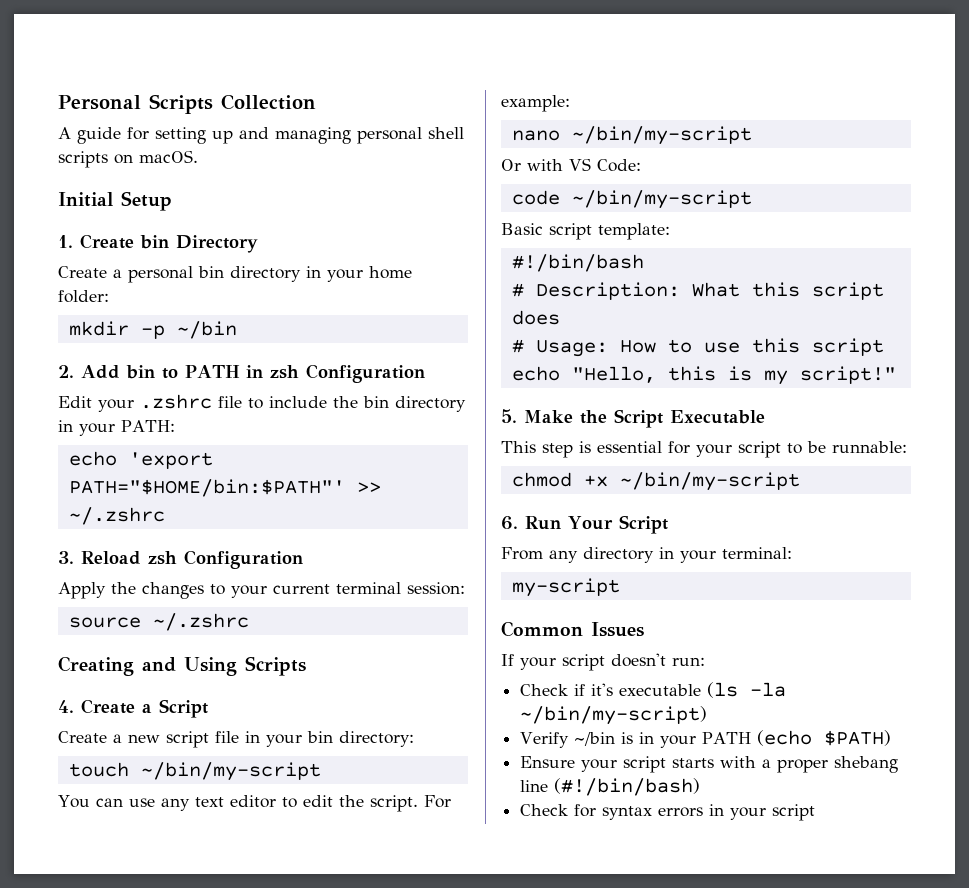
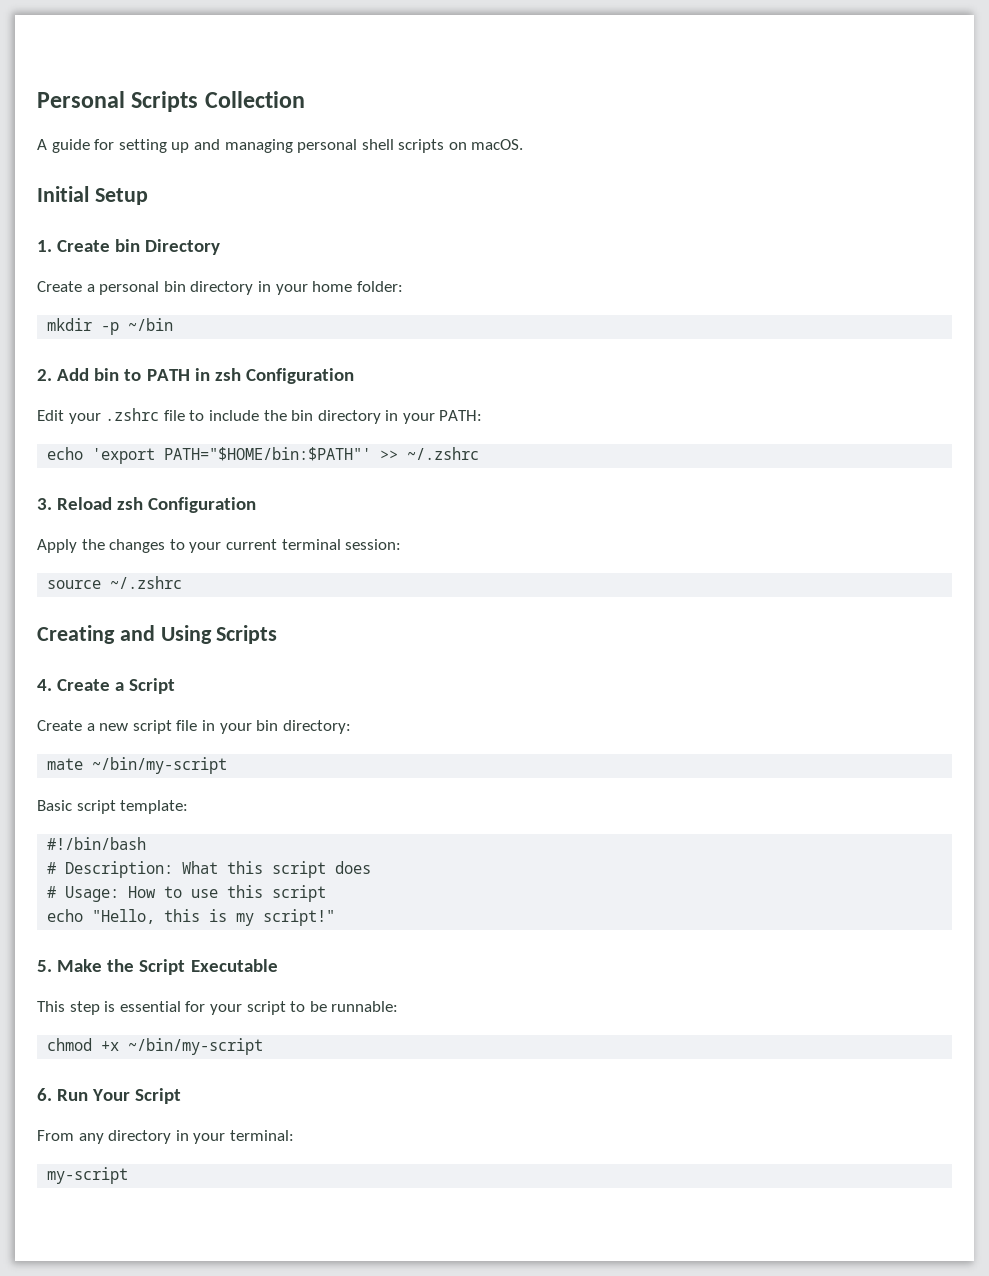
- touch ~/bin/my-script
- You can use any text editor to edit the script. For example:
- nano ~/bin/my-script
- Or with VS Code:
- code ~/bin/my-script
+ mate ~/bin/my-script
- Common Issues
- If your script doesn't run:
- Check if it's executable (ls -la ~/bin/my-script)
- Verify ~/bin is in your PATH (echo $PATH)
- Ensure your script starts with a proper shebang line (#!/bin/bash)
- Check for syntax errors in your script

